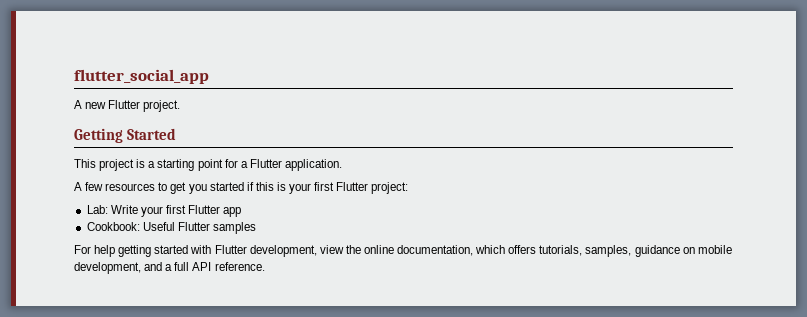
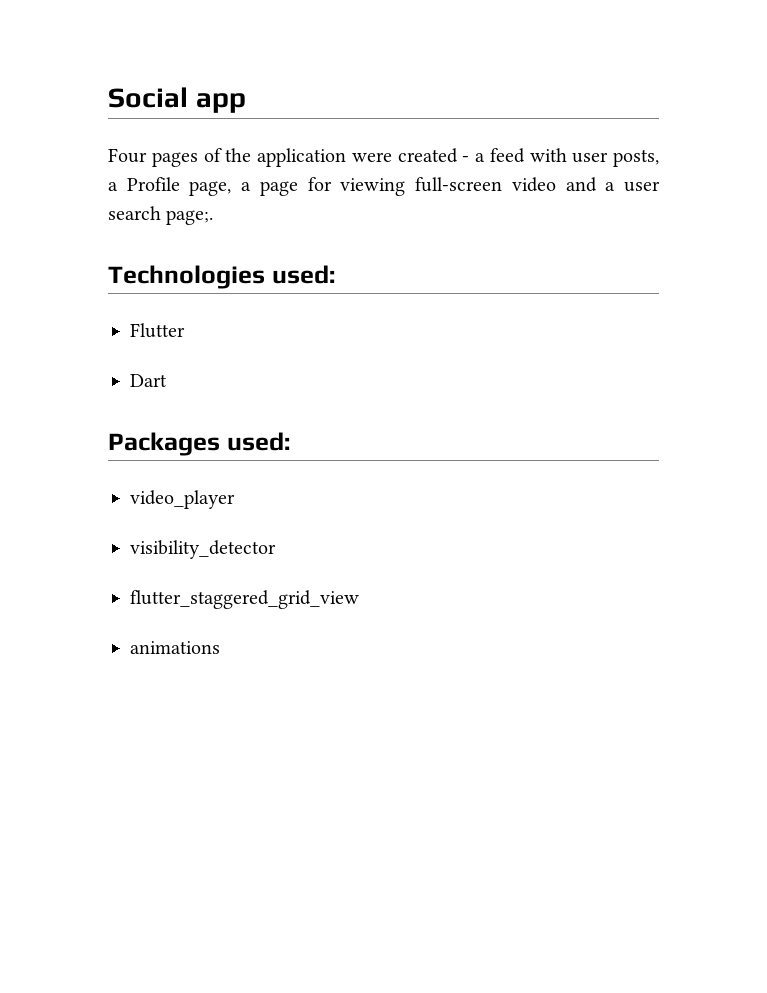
- flutter_social_app
- A new Flutter project.
- Getting Started
- This project is a starting point for a Flutter application.
- A few resources to get you started if this is your first Flutter project:
- Lab: Write your first Flutter app
- Cookbook: Useful Flutter samples
- For help getting started with Flutter development, view the online documentation, which offers tutorials, samples, guidance on mobile development, and a full API reference.
+ Social app
+ Four pages of the application were created - a feed with user posts, a Profile page, a page for viewing full-screen video and a user search page;.
+ Technologies used:
+ Flutter
+ Dart
+ Packages used:
+ video_player
+ visibility_detector
+ flutter_staggered_grid_view
+ animations

